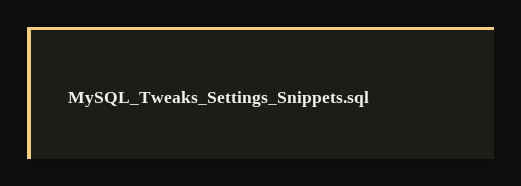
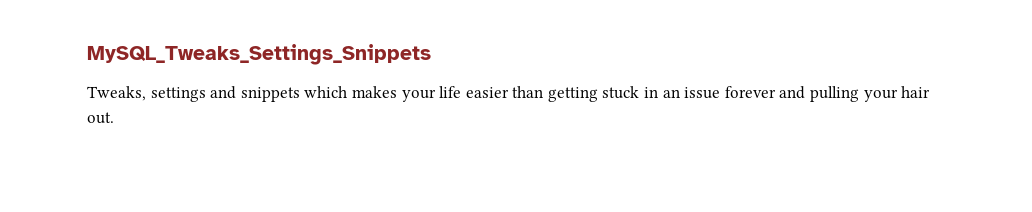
- MySQL_Tweaks_Settings_Snippets.sql
+ MySQL_Tweaks_Settings_Snippets
+ Tweaks, settings and snippets which makes your life easier than getting stuck in an issue forever and pulling your hair out.

